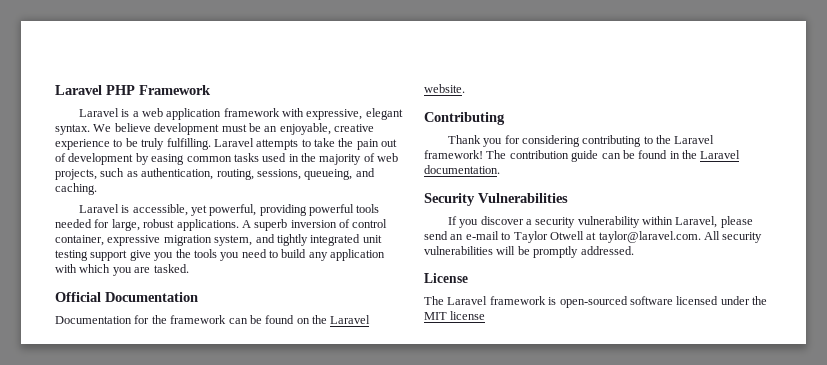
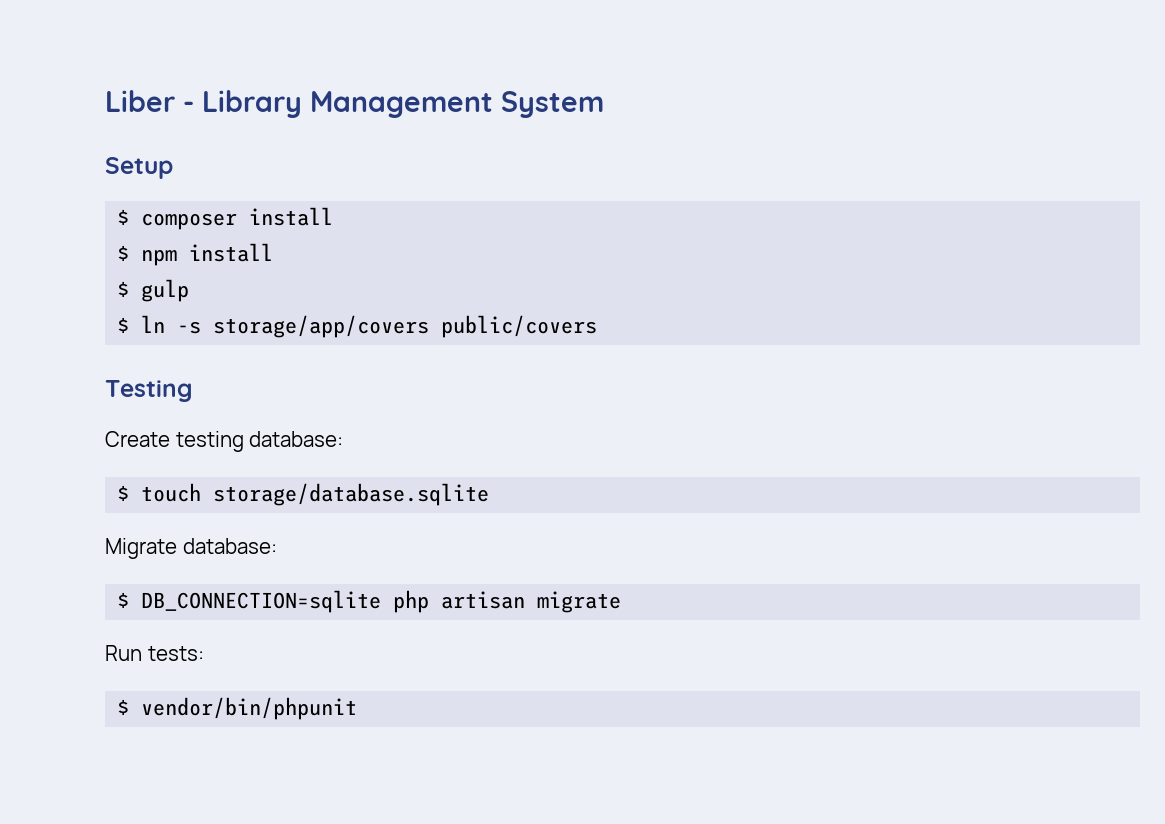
- Laravel PHP Framework
- Laravel is a web application framework with expressive, elegant syntax. We believe development must be an enjoyable, creative experience to be truly fulfilling. Laravel attempts to take the pain out of development by easing common tasks used in the majority of web projects, such as authentication, routing, sessions, queueing, and caching.
- Laravel is accessible, yet powerful, providing powerful tools needed for large, robust applications. A superb inversion of control container, expressive migration system, and tightly integrated unit testing support give you the tools you need to build any application with which you are tasked.
- Official Documentation
- Documentation for the framework can be found on the Laravel website.
- Contributing
- Thank you for considering contributing to the Laravel framework! The contribution guide can be found in the Laravel documentation.
- Security Vulnerabilities
- If you discover a security vulnerability within Laravel, please send an e-mail to Taylor Otwell at taylor@laravel.com. All security vulnerabilities will be promptly addressed.
- License
- The Laravel framework is open-sourced software licensed under the MIT license
+ Liber - Library Management System
+ Setup
+ $ composer install
+ $ npm install
+ $ gulp
+ $ ln -s storage/app/covers public/covers
+ Testing
+ Create testing database:
+ $ touch storage/database.sqlite
+ Migrate database:
+ $ DB_CONNECTION=sqlite php artisan migrate
+ Run tests:
+ $ vendor/bin/phpunit

